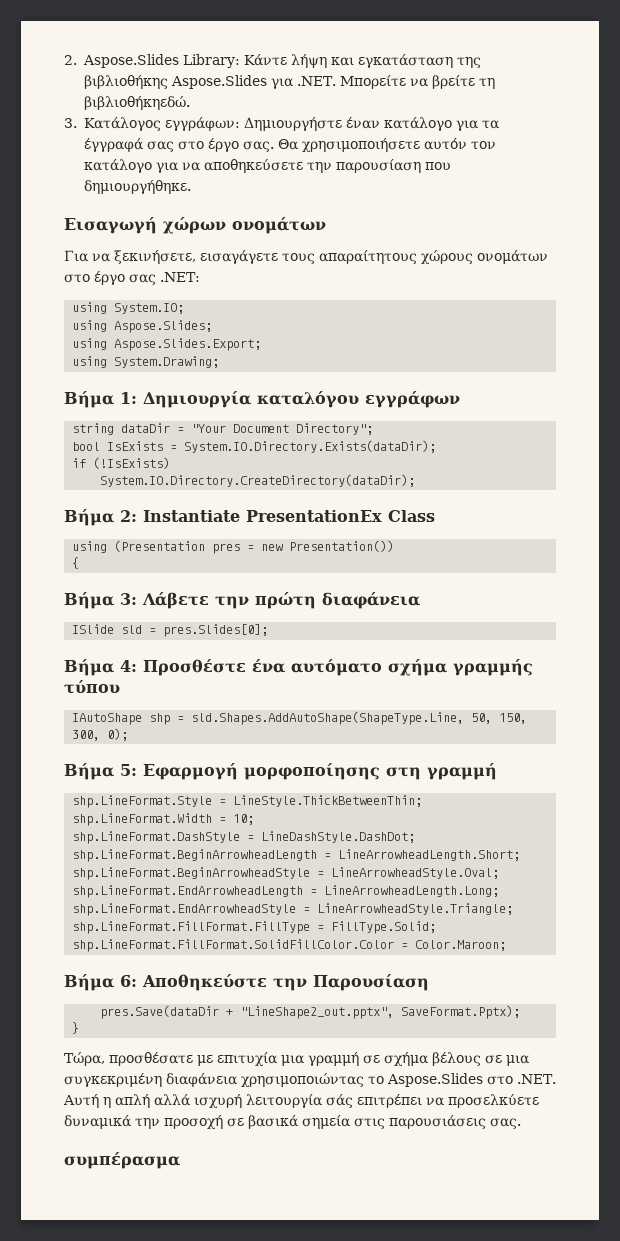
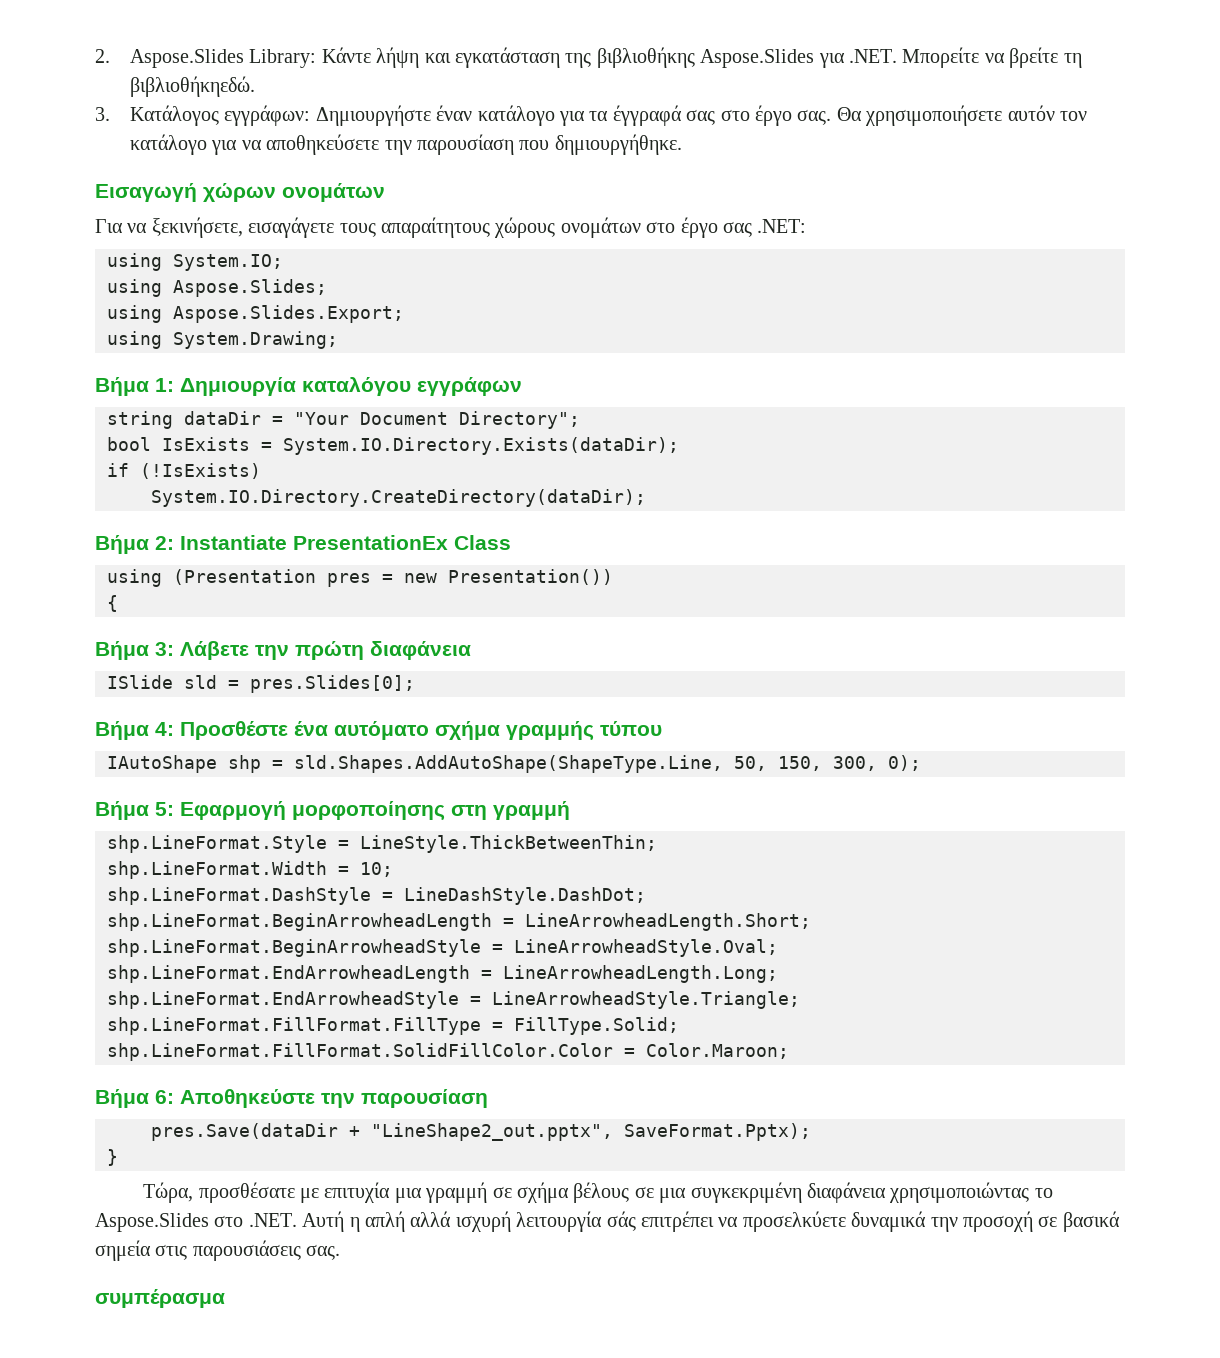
- Βήμα 6: Αποθηκεύστε την Παρουσίαση
+ Βήμα 6: Αποθηκεύστε την παρουσίαση

